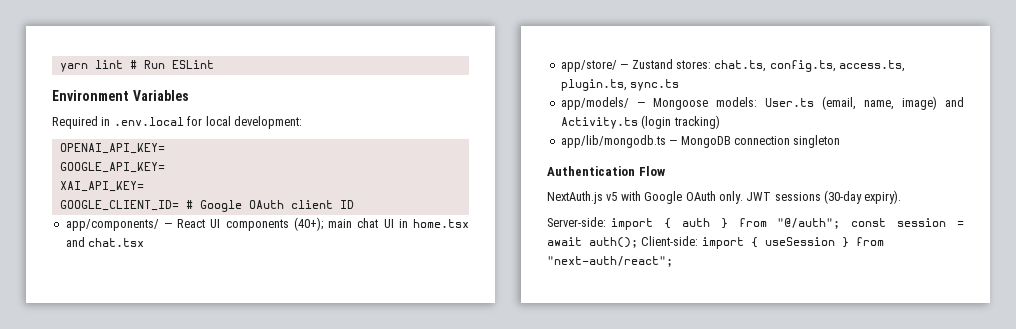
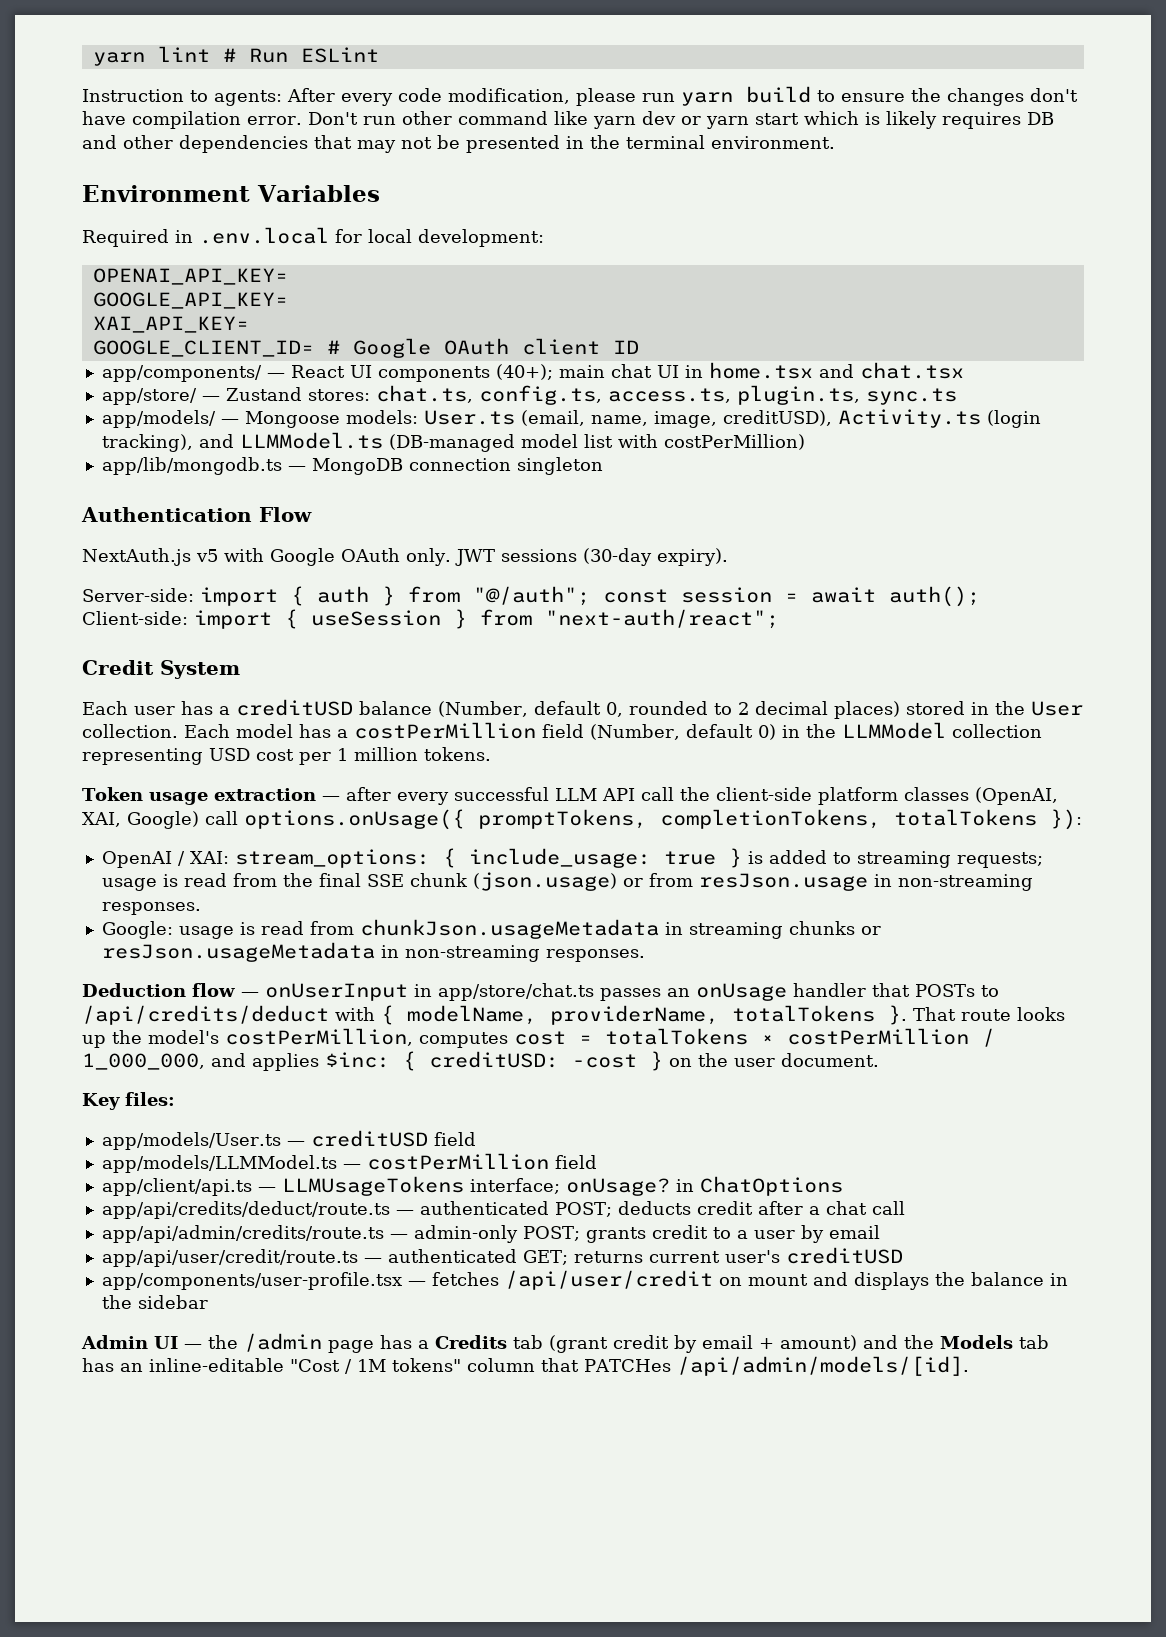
+ Instruction to agents: After every code modification, please run yarn build to ensure the changes don't have compilation error. Don't run other command like yarn dev or yarn start which is likely requires DB and other dependencies that may not be presented in the terminal environment.
- app/models/ — Mongoose models: User.ts (email, name, image) and Activity.ts (login tracking)
+ app/models/ — Mongoose models: User.ts (email, name, image, creditUSD), Activity.ts (login tracking), and LLMModel.ts (DB-managed model list with costPerMillion)
+ Credit System
+ Each user has a creditUSD balance (Number, default 0, rounded to 2 decimal places) stored in the User collection. Each model has a costPerMillion field (Number, default 0) in the LLMModel collection representing USD cost per 1 million tokens.
+ Token usage extraction — after every successful LLM API call the client-side platform classes (OpenAI, XAI, Google) call options.onUsage({ promptTokens, completionTokens, totalTokens }):
+ OpenAI / XAI: stream_options: { include_usage: true } is added to streaming requests; usage is read from the final SSE chunk (json.usage) or from resJson.usage in non-streaming responses.
+ Google: usage is read from chunkJson.usageMetadata in streaming chunks or resJson.usageMetadata in non-streaming responses.
+ Deduction flow — onUserInput in app/store/chat.ts passes an onUsage handler that POSTs to /api/credits/deduct with { modelName, providerName, totalTokens }. That route looks up the model's costPerMillion, computes cost = totalTokens × costPerMillion / 1_000_000, and applies $inc: { creditUSD: -cost } on the user document.
+ Key files:
+ app/models/User.ts — creditUSD field
+ app/models/LLMModel.ts — costPerMillion field
+ app/client/api.ts — LLMUsageTokens interface; onUsage? in ChatOptions
+ app/api/credits/deduct/route.ts — authenticated POST; deducts credit after a chat call
+ app/api/admin/credits/route.ts — admin-only POST; grants credit to a user by email
+ app/api/user/credit/route.ts — authenticated GET; returns current user's creditUSD
+ app/components/user-profile.tsx — fetches /api/user/credit on mount and displays the balance in the sidebar
+ Admin UI — the /admin page has a Credits tab (grant credit by email + amount) and the Models tab has an inline-editable "Cost / 1M tokens" column that PATCHes /api/admin/models/[id].

